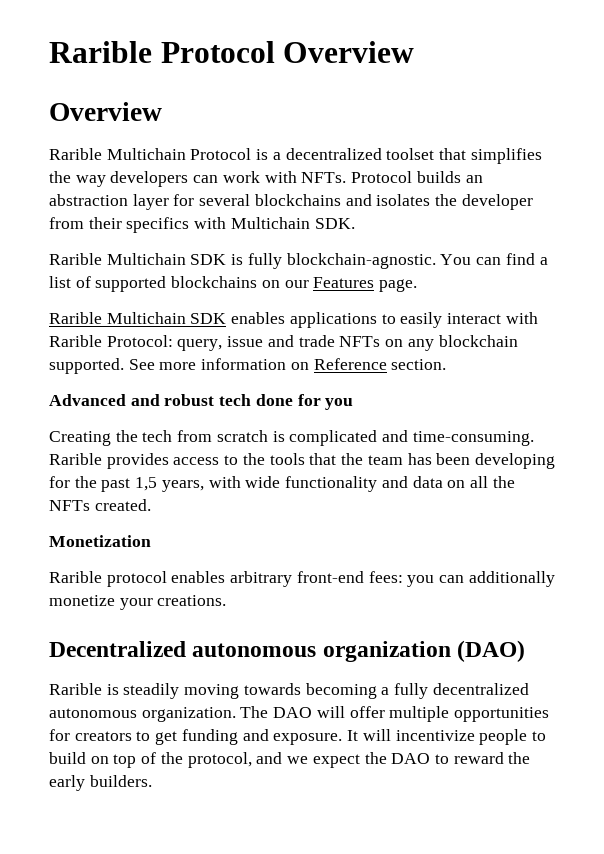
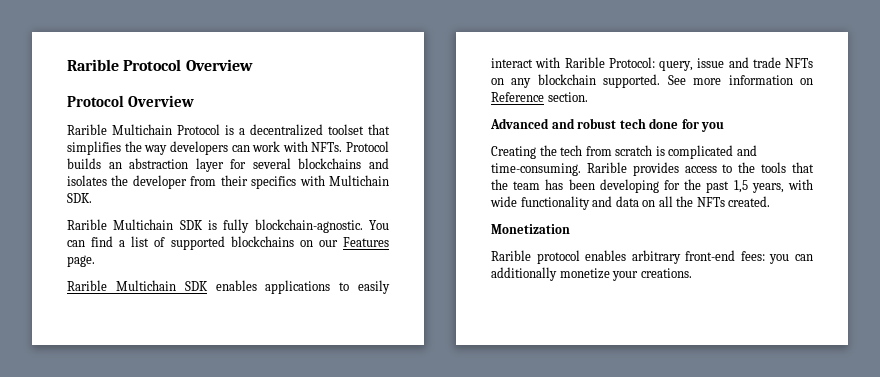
  Rarible Protocol Overview
- Overview
+ Protocol Overview
- Decentralized autonomous organization (DAO)
- Rarible is steadily moving towards becoming a fully decentralized autonomous organization. The DAO will offer multiple opportunities for creators to get funding and exposure. It will incentivize people to build on top of the protocol, and we expect the DAO to reward the early builders.

